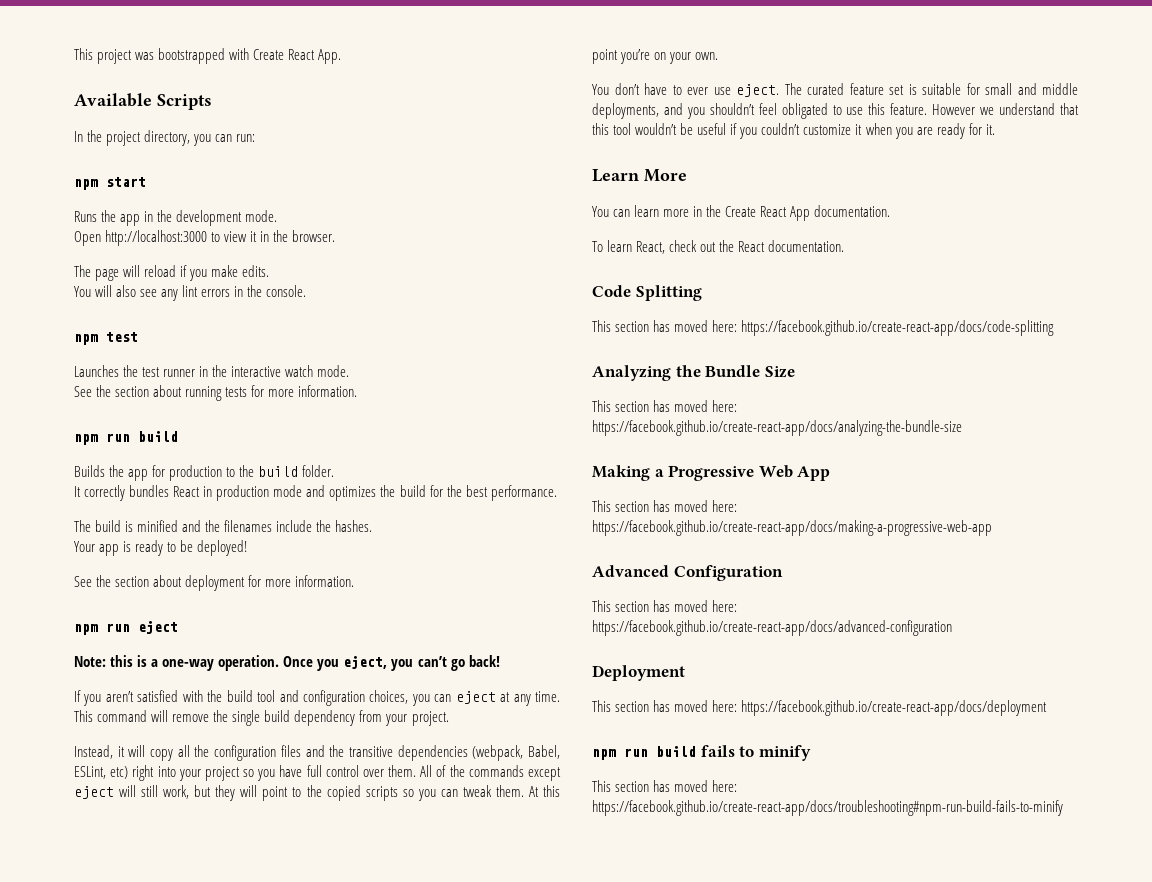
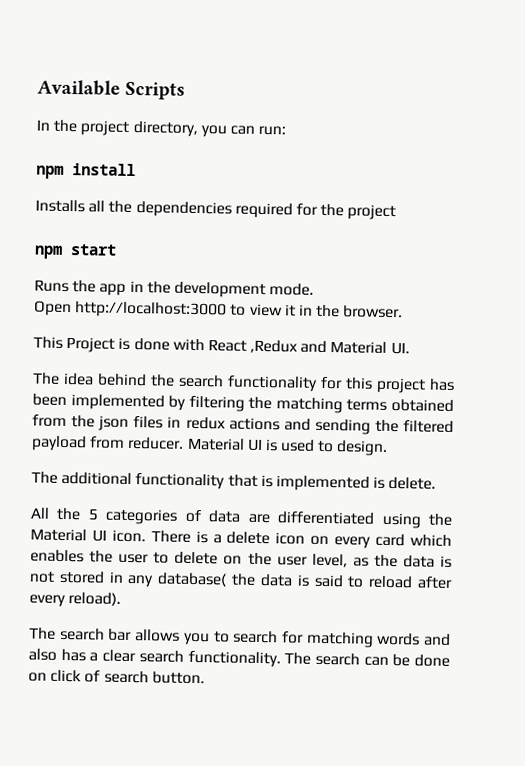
- This project was bootstrapped with Create React App.
+ npm install
+ Installs all the dependencies required for the project
- The page will reload if you make edits.
- You will also see any lint errors in the console.
- npm test
- Launches the test runner in the interactive watch mode.
- See the section about running tests for more information.
- npm run build
- Builds the app for production to the build folder.
- It correctly bundles React in production mode and optimizes the build for the best performance.
- The build is minified and the filenames include the hashes.
- Your app is ready to be deployed!
- See the section about deployment for more information.
- npm run eject
- Note: this is a one-way operation. Once you eject, you can’t go back!
- If you aren’t satisfied with the build tool and configuration choices, you can eject at any time. This command will remove the single build dependency from your project.
- Instead, it will copy all the configuration files and the transitive dependencies (webpack, Babel, ESLint, etc) right into your project so you have full control over them. All of the commands except eject will still work, but they will point to the copied scripts so you can tweak them. At this point you’re on your own.
- You don’t have to ever use eject. The curated feature set is suitable for small and middle deployments, and you shouldn’t feel obligated to use this feature. However we understand that this tool wouldn’t be useful if you couldn’t customize it when you are ready for it.
- Learn More
- You can learn more in the Create React App documentation.
- To learn React, check out the React documentation.
- Code Splitting
- This section has moved here: https://facebook.github.io/create-react-app/docs/code-splitting
- Analyzing the Bundle Size
- This section has moved here: https://facebook.github.io/create-react-app/docs/analyzing-the-bundle-size
- Making a Progressive Web App
- This section has moved here: https://facebook.github.io/create-react-app/docs/making-a-progressive-web-app
- Advanced Configuration
- This section has moved here: https://facebook.github.io/create-react-app/docs/advanced-configuration
- Deployment
- This section has moved here: https://facebook.github.io/create-react-app/docs/deployment
- npm run build fails to minify
- This section has moved here: https://facebook.github.io/create-react-app/docs/troubleshooting#npm-run-build-fails-to-minify
+ This Project is done with React ,Redux and Material UI.
+ The idea behind the search functionality for this project has been implemented by filtering the matching terms obtained from the json files in redux actions and sending the filtered payload from reducer. Material UI is used to design.
+ The additional functionality that is implemented is delete.
+ All the 5 categories of data are differentiated using the Material UI icon. There is a delete icon on every card which enables the user to delete on the user level, as the data is not stored in any database( the data is said to reload after every reload).
+ The search bar allows you to search for matching words and also has a clear search functionality. The search can be done on click of search button.

